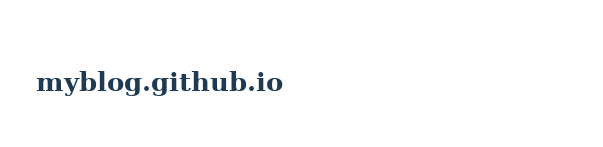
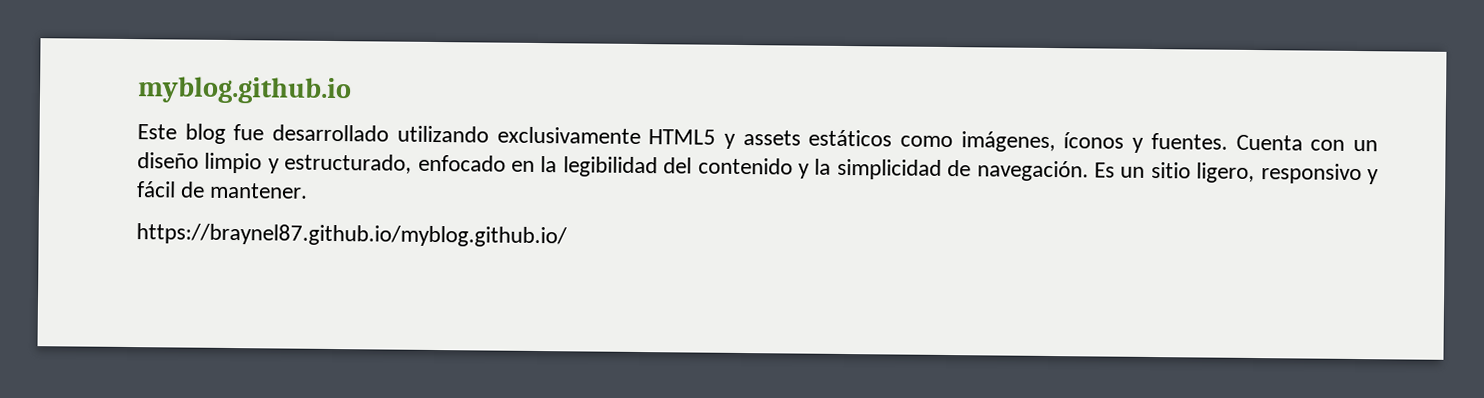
+ Este blog fue desarrollado utilizando exclusivamente HTML5 y assets estáticos como imágenes, íconos y fuentes. Cuenta con un diseño limpio y estructurado, enfocado en la legibilidad del contenido y la simplicidad de navegación. Es un sitio ligero, responsivo y fácil de mantener.
+ https://braynel87.github.io/myblog.github.io/

